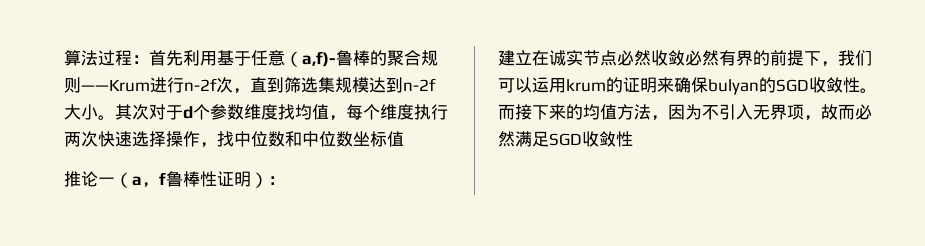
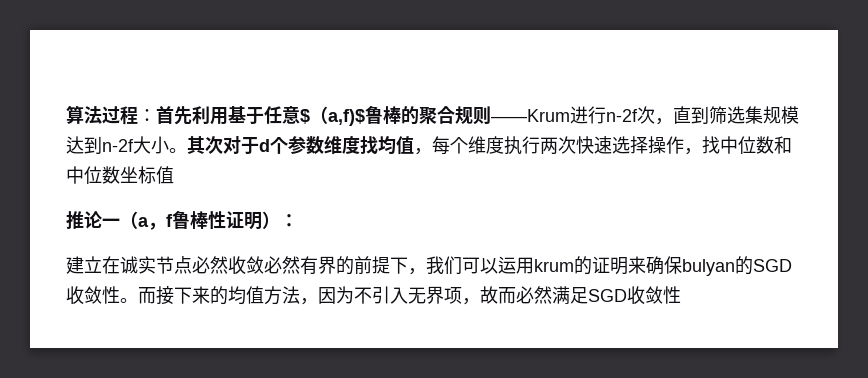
- 算法过程：首先利用基于任意（a,f)-鲁棒的聚合规则——Krum进行n-2f次，直到筛选集规模达到n-2f大小。
+ 算法过程：首先利用基于任意$（a,f)$鲁棒的聚合规则——Krum进行n-2f次，直到筛选集规模达到n-2f大小。

